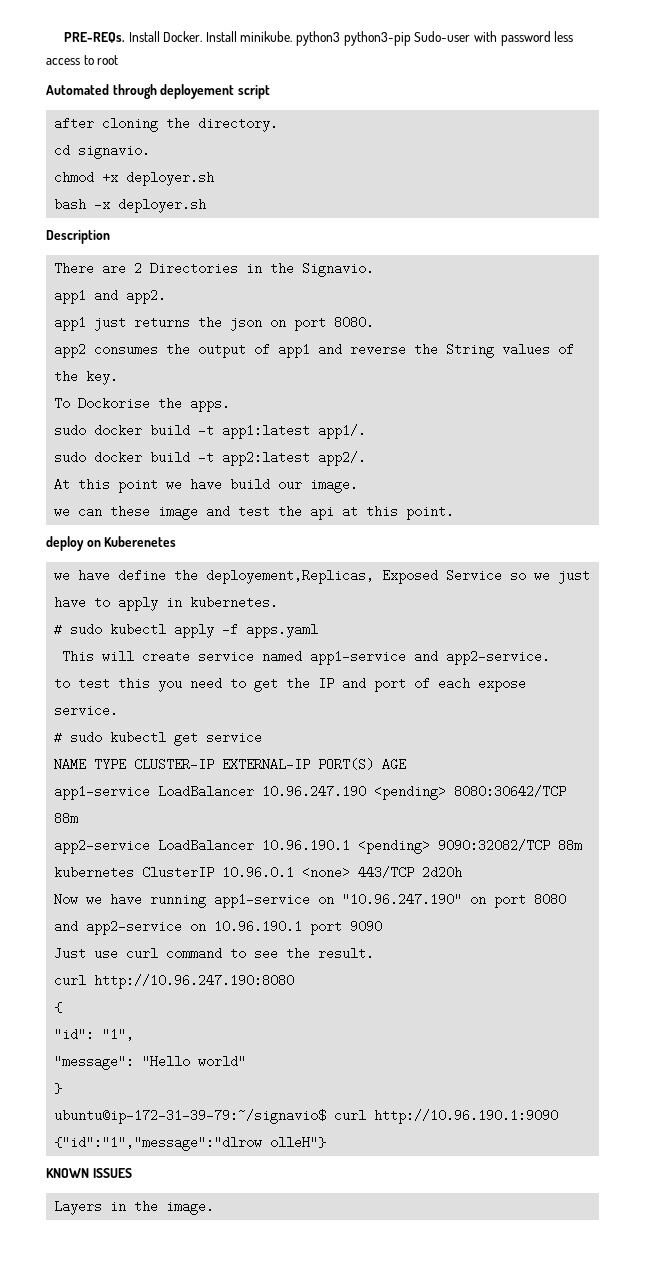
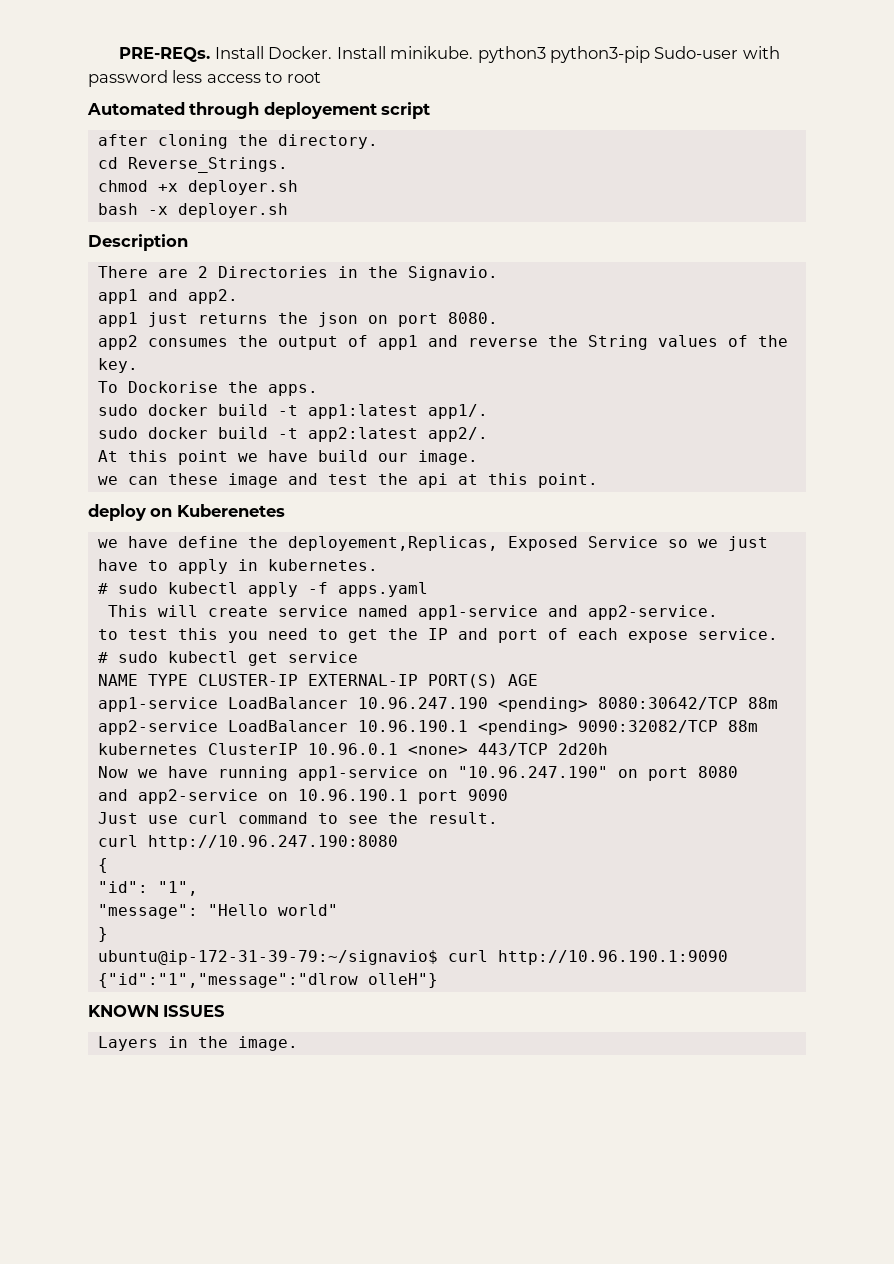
- cd signavio.
+ cd Reverse_Strings.

